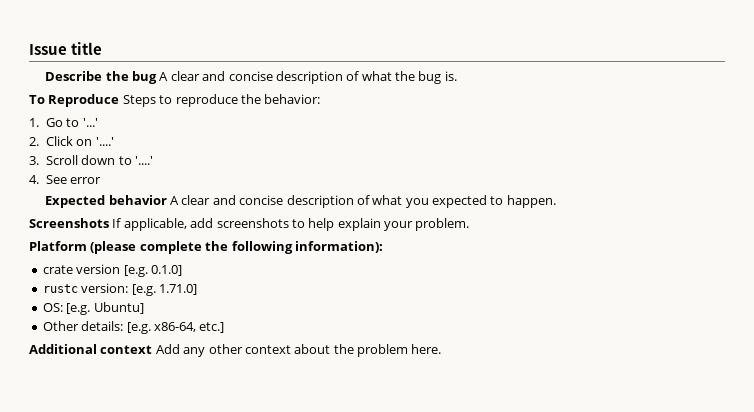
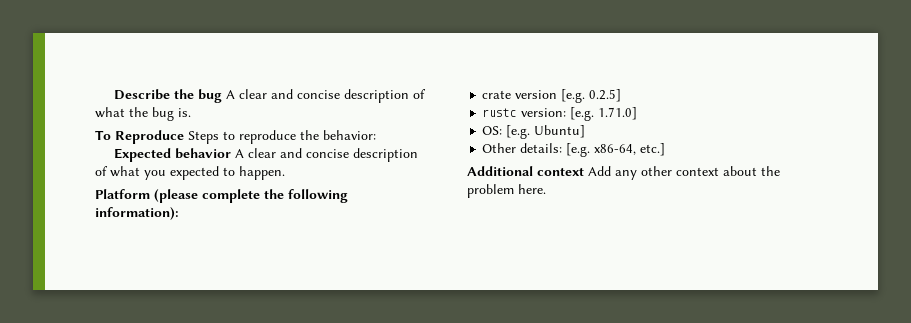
- Issue title
- 1. Go to '...'
- 2. Click on '....'
- 3. Scroll down to '....'
- 4. See error
- Screenshots If applicable, add screenshots to help explain your problem.
- crate version [e.g. 0.1.0]
+ crate version [e.g. 0.2.5]

